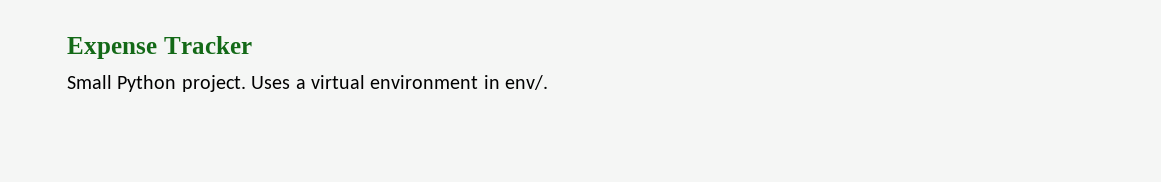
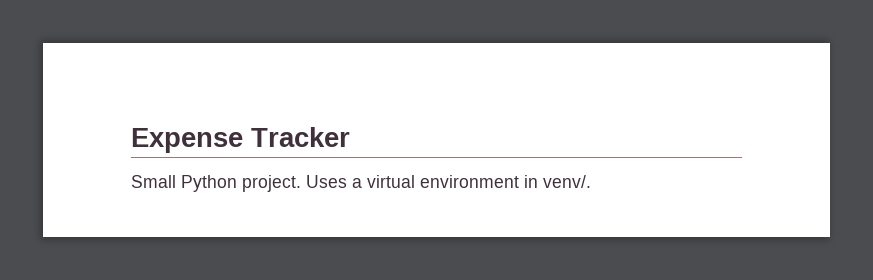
- Uses a virtual environment in env/.
+ Uses a virtual environment in venv/.

